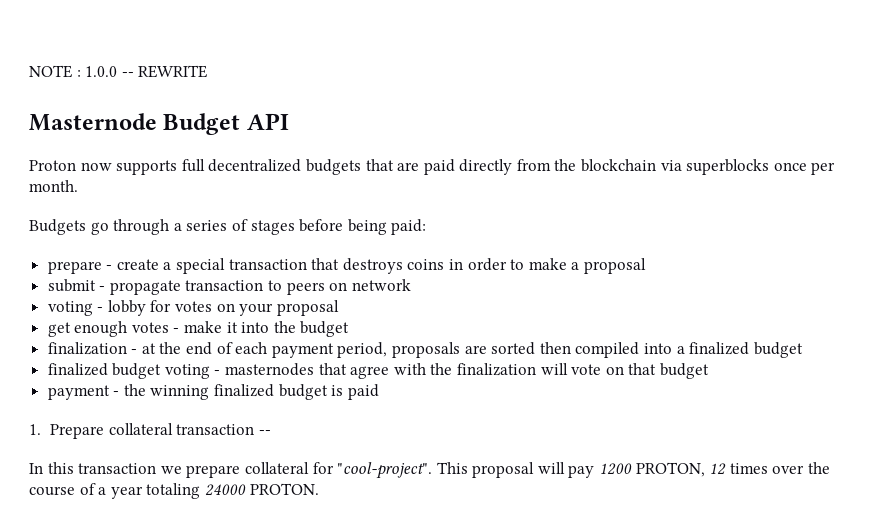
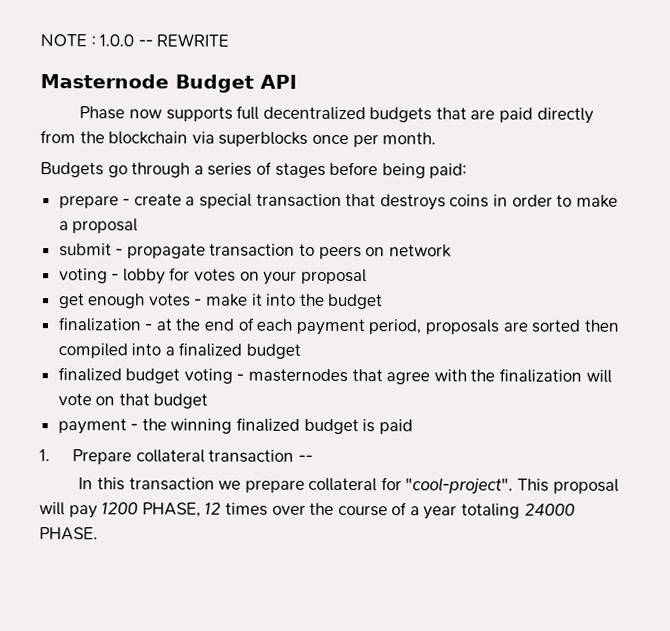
- Proton now supports full decentralized budgets that are paid directly from the blockchain via superblocks once per month.
+ Phase now supports full decentralized budgets that are paid directly from the blockchain via superblocks once per month.
- This proposal will pay 1200 PROTON, 12 times over the course of a year totaling 24000 PROTON.
+ This proposal will pay 1200 PHASE, 12 times over the course of a year totaling 24000 PHASE.

